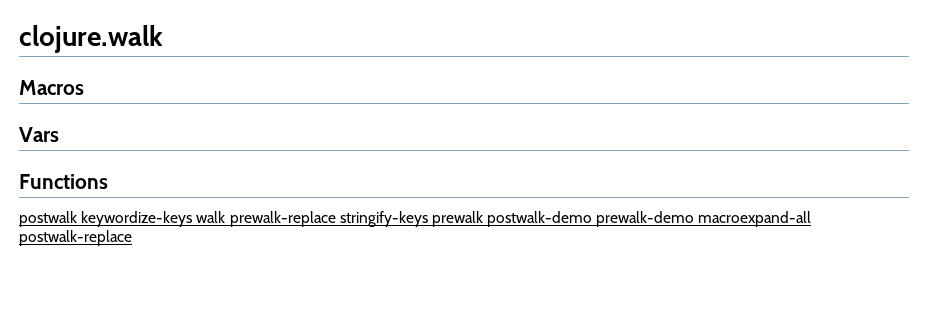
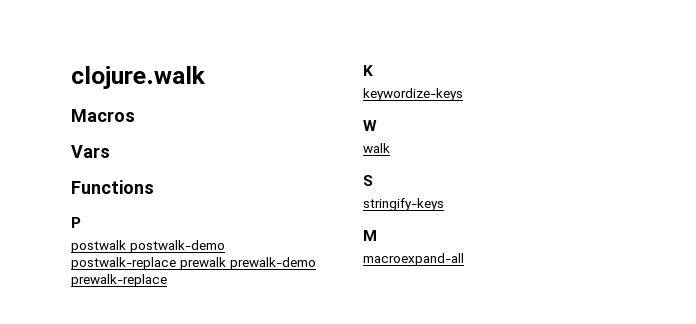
+ P
- postwalk keywordize-keys walk prewalk-replace stringify-keys prewalk postwalk-demo prewalk-demo macroexpand-all postwalk-replace
+ postwalk postwalk-demo postwalk-replace prewalk prewalk-demo prewalk-replace
+ K
+ keywordize-keys
+ W
+ walk
+ S
+ stringify-keys
+ M
+ macroexpand-all

